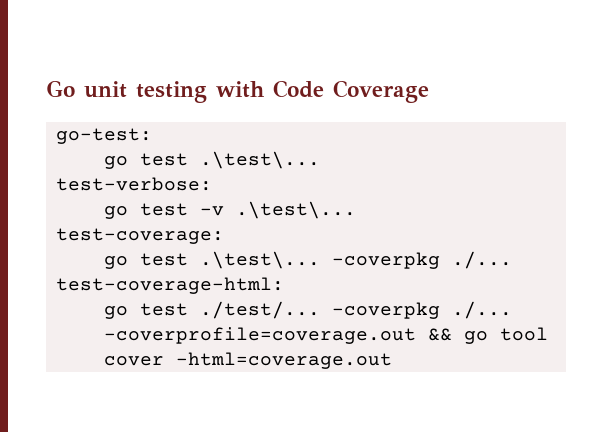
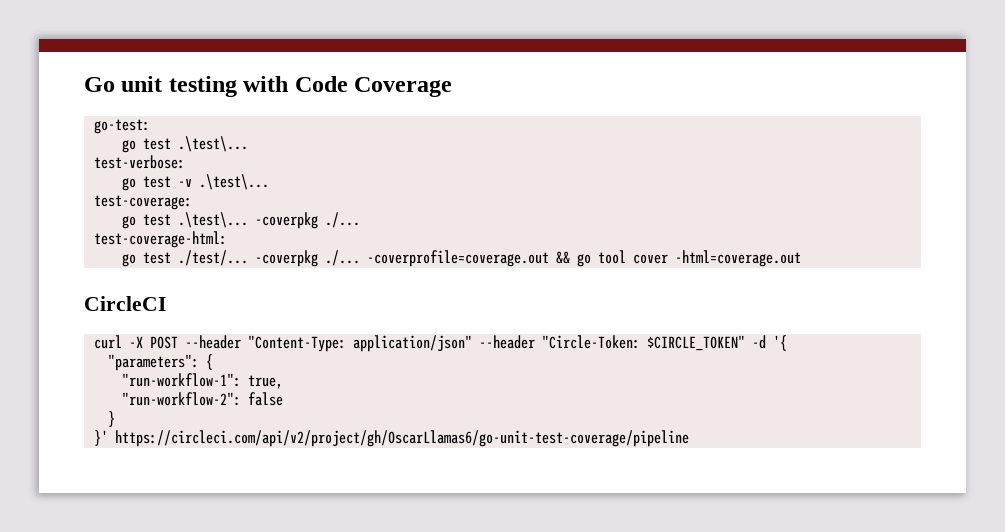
+ CircleCI
+ curl -X POST --header "Content-Type: application/json" --header "Circle-Token: $CIRCLE_TOKEN" -d '{
+ "parameters": {
+ "run-workflow-1": true,
+ "run-workflow-2": false
+ }
+ }' https://circleci.com/api/v2/project/gh/OscarLlamas6/go-unit-test-coverage/pipeline

